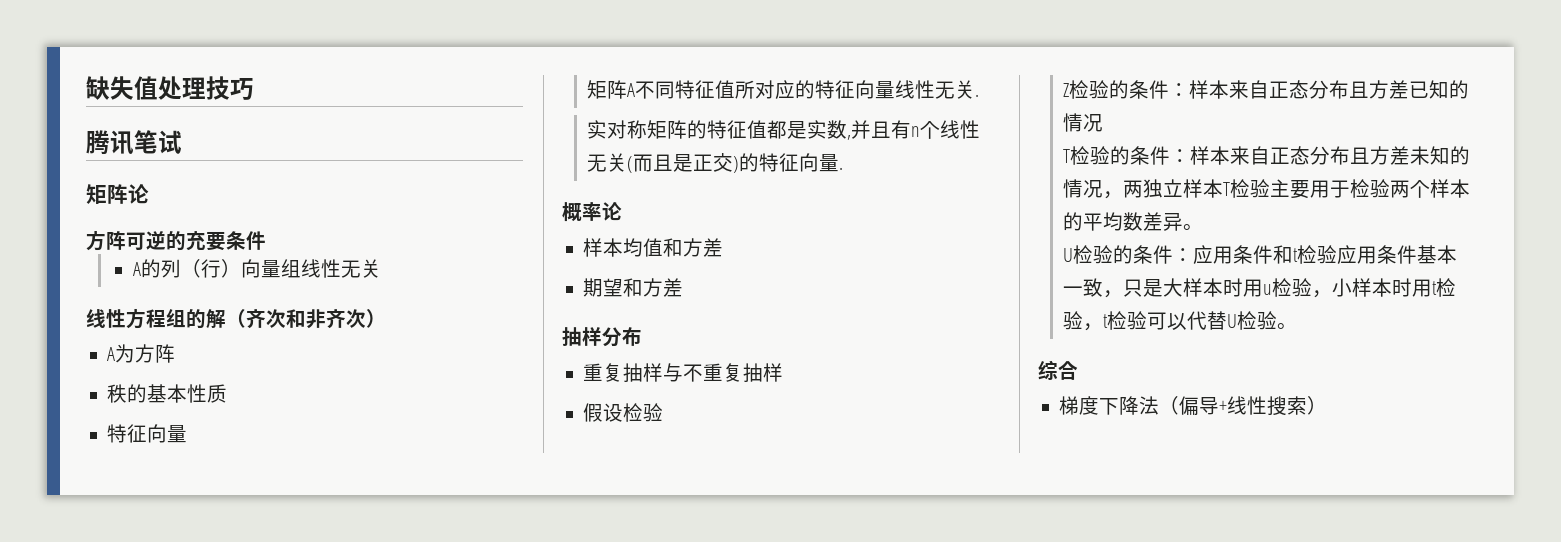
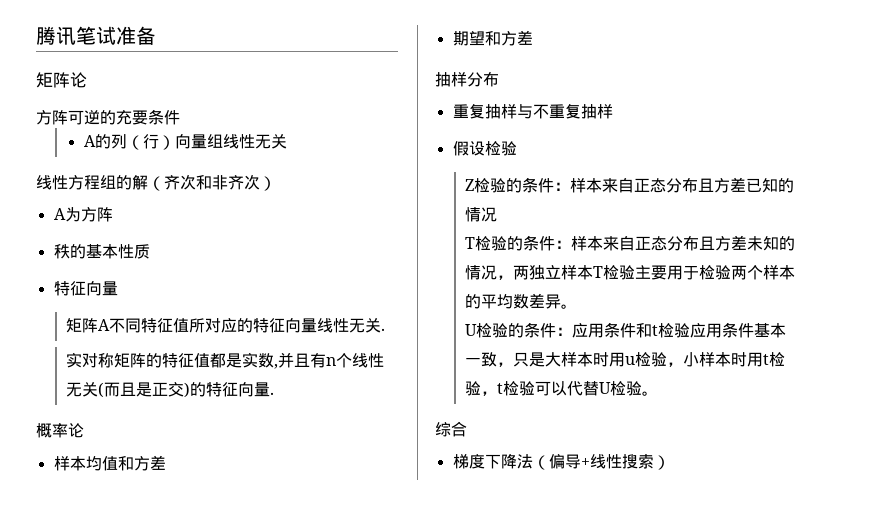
- 缺失值处理技巧
- 腾讯笔试
+ 腾讯笔试准备

